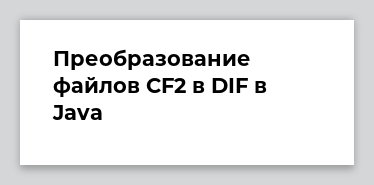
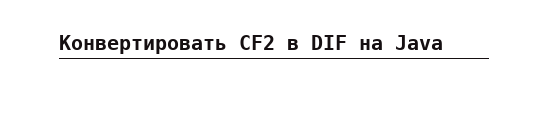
- Преобразование файлов CF2 в DIF в Java
+ Конвертировать CF2 в DIF на Java

